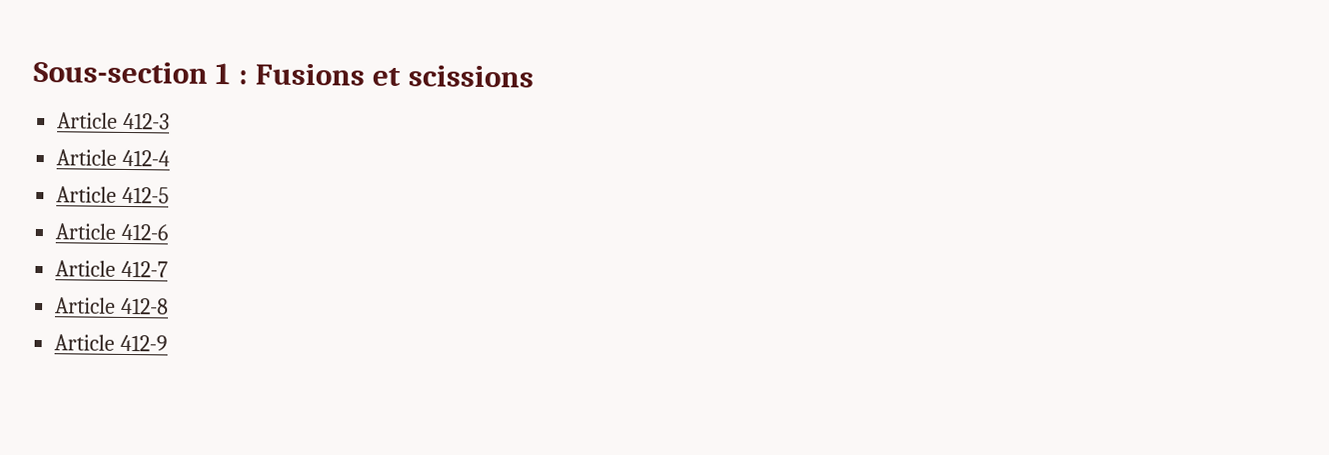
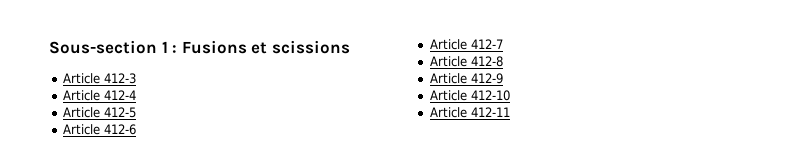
+ Article 412-10
+ Article 412-11

